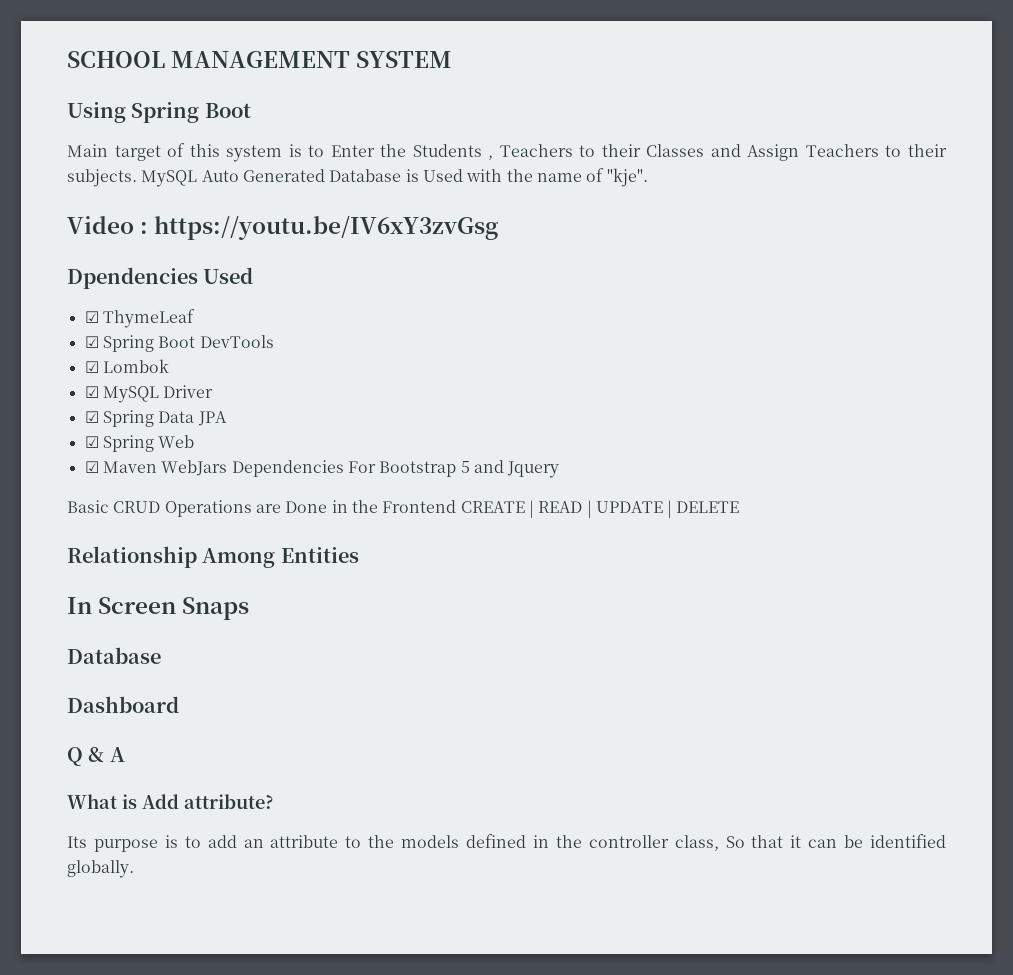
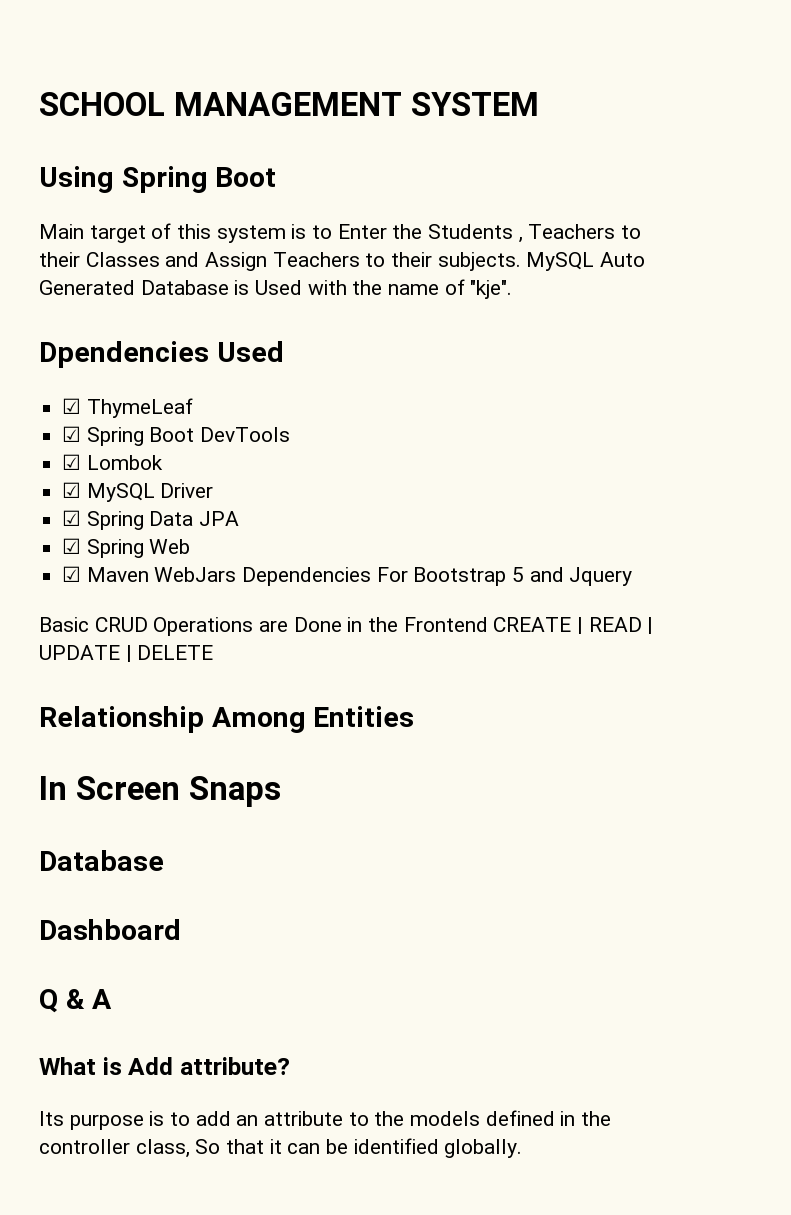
- Video : https://youtu.be/IV6xY3zvGsg

